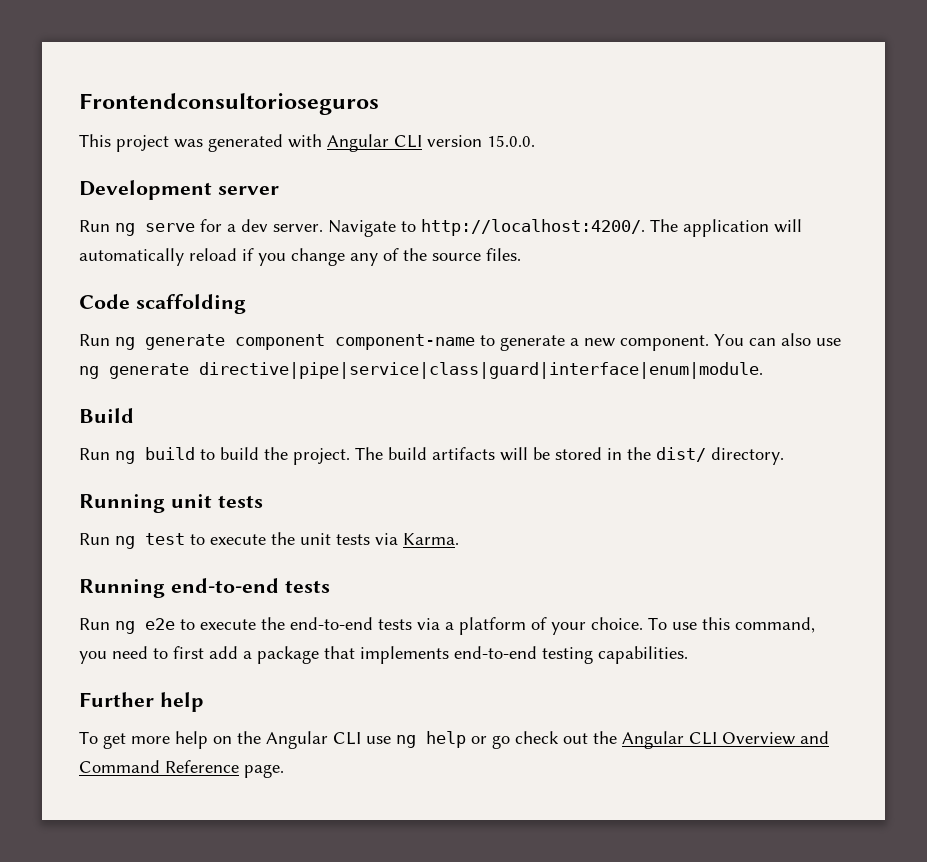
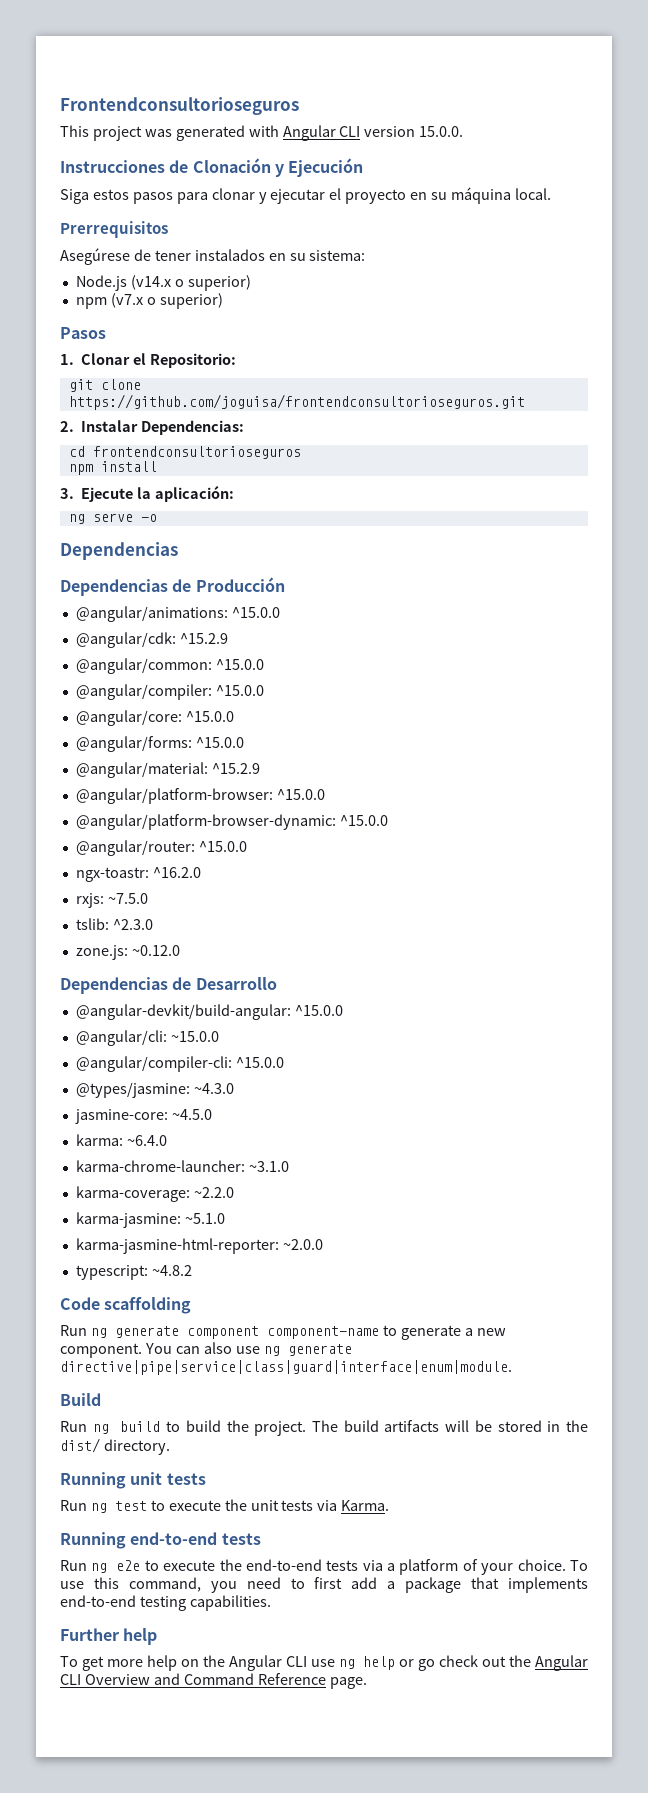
- Development server
- Run ng serve for a dev server. Navigate to http://localhost:4200/. The application will automatically reload if you change any of the source files.
+ Instrucciones de Clonación y Ejecución
+ Siga estos pasos para clonar y ejecutar el proyecto en su máquina local.
+ Prerrequisitos
+ Asegúrese de tener instalados en su sistema:
+ Node.js (v14.x o superior)
+ npm (v7.x o superior)
+ Pasos
+ 1. Clonar el Repositorio:
+ git clone https://github.com/joguisa/frontendconsultorioseguros.git
+ 2. Instalar Dependencias:
+ cd frontendconsultorioseguros
+ npm install
+ 3. Ejecute la aplicación:
+ ng serve -o
+ Dependencias
+ Dependencias de Producción
+ @angular/animations: ^15.0.0
+ @angular/cdk: ^15.2.9
+ @angular/common: ^15.0.0
+ @angular/compiler: ^15.0.0
+ @angular/core: ^15.0.0
+ @angular/forms: ^15.0.0
+ @angular/material: ^15.2.9
+ @angular/platform-browser: ^15.0.0
+ @angular/platform-browser-dynamic: ^15.0.0
+ @angular/router: ^15.0.0
+ ngx-toastr: ^16.2.0
+ rxjs: ~7.5.0
+ tslib: ^2.3.0
+ zone.js: ~0.12.0
+ Dependencias de Desarrollo
+ @angular-devkit/build-angular: ^15.0.0
+ @angular/cli: ~15.0.0
+ @angular/compiler-cli: ^15.0.0
+ @types/jasmine: ~4.3.0
+ jasmine-core: ~4.5.0
+ karma: ~6.4.0
+ karma-chrome-launcher: ~3.1.0
+ karma-coverage: ~2.2.0
+ karma-jasmine: ~5.1.0
+ karma-jasmine-html-reporter: ~2.0.0
+ typescript: ~4.8.2

